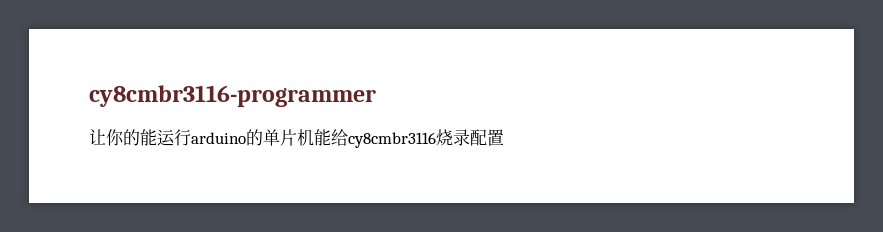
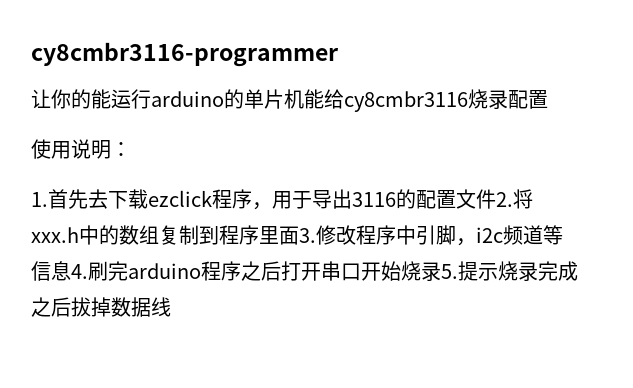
+ 使用说明：
+ 1.首先去下载ezclick程序，用于导出3116的配置文件2.将xxx.h中的数组复制到程序里面3.修改程序中引脚，i2c频道等信息4.刷完arduino程序之后打开串口开始烧录5.提示烧录完成之后拔掉数据线

